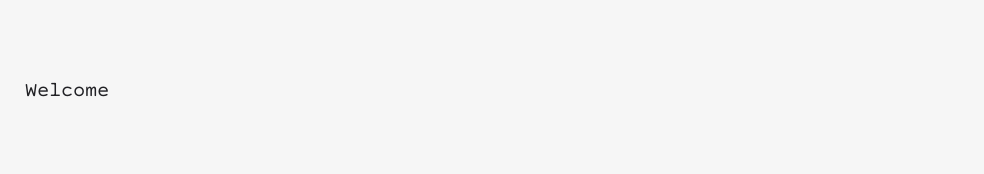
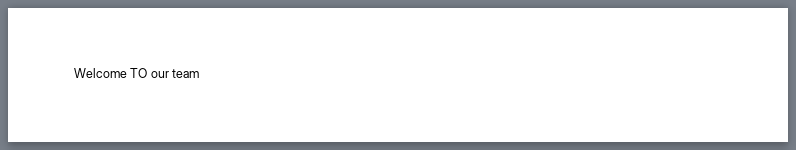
- Welcome
+ Welcome TO our team

